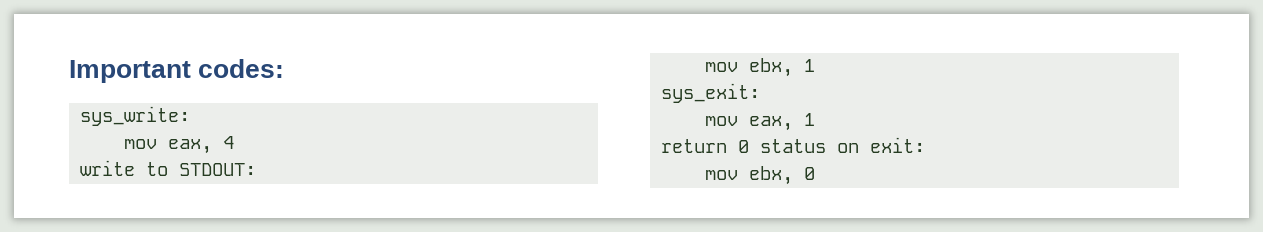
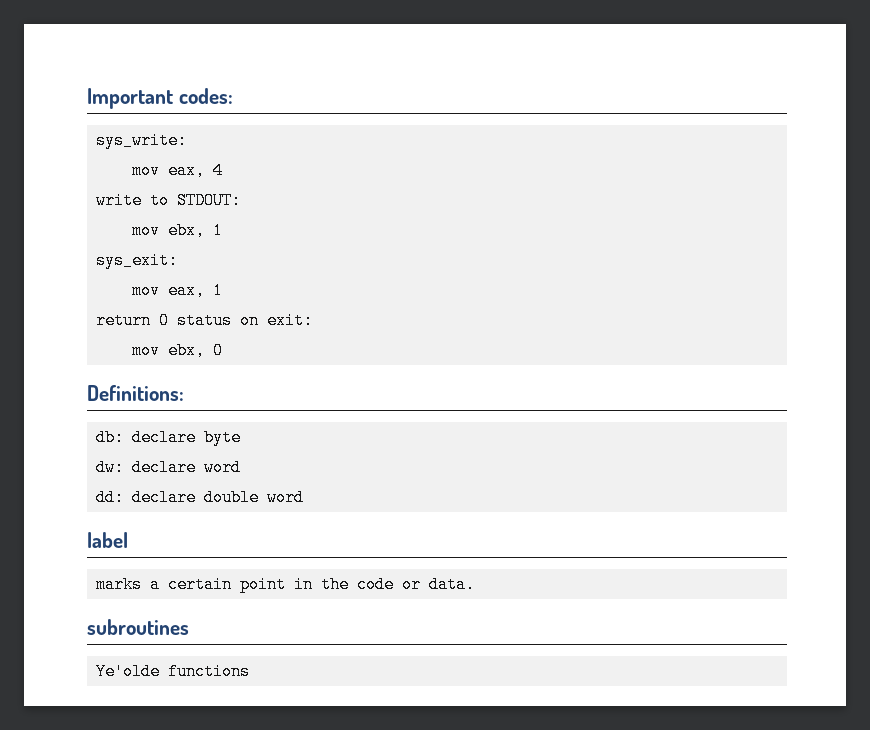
+ Definitions:
+ db: declare byte
+ dw: declare word
+ dd: declare double word
+ label
+ marks a certain point in the code or data.
+ subroutines
+ Ye'olde functions

